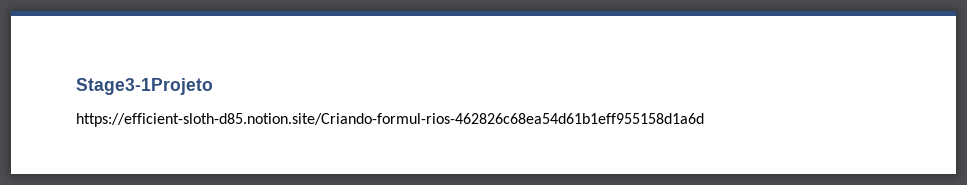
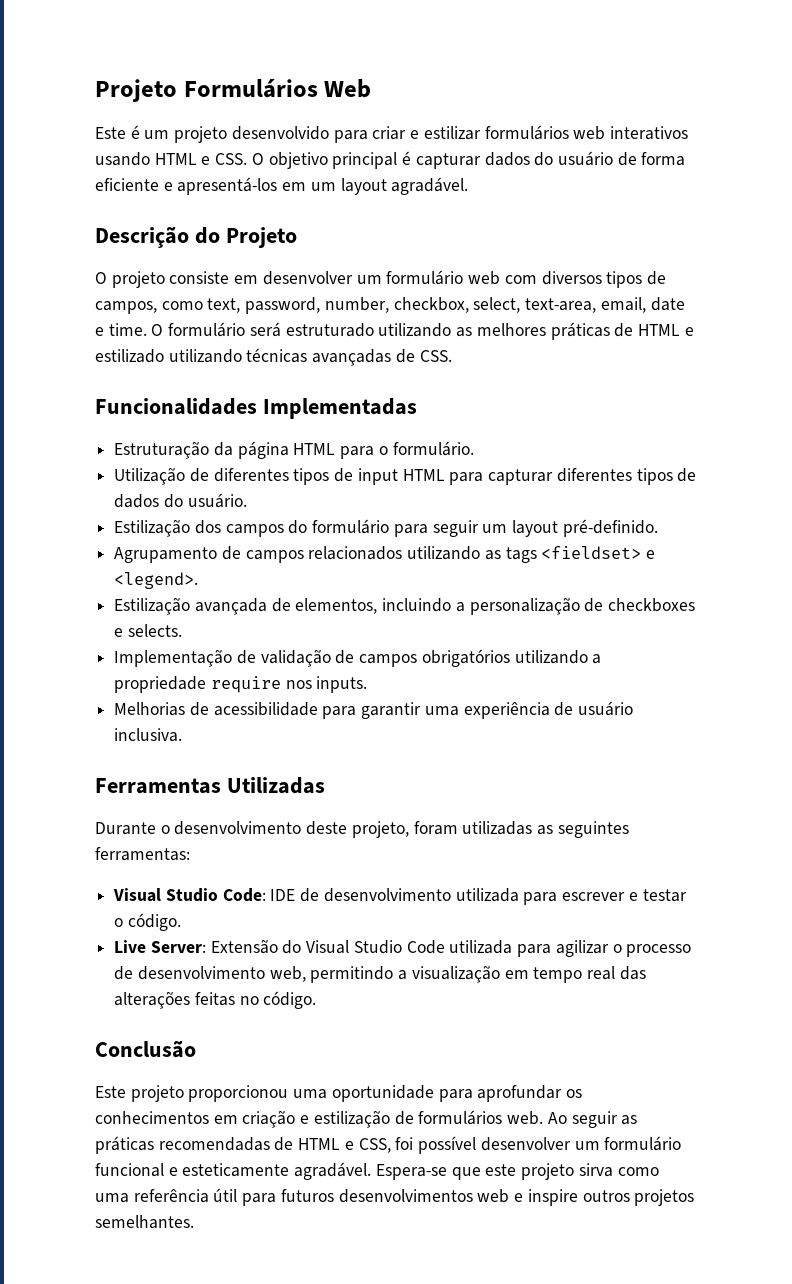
- Stage3-1Projeto
- https://efficient-sloth-d85.notion.site/Criando-formul-rios-462826c68ea54d61b1eff955158d1a6d
+ Projeto Formulários Web
+ Este é um projeto desenvolvido para criar e estilizar formulários web interativos usando HTML e CSS. O objetivo principal é capturar dados do usuário de forma eficiente e apresentá-los em um layout agradável.
+ Descrição do Projeto
+ O projeto consiste em desenvolver um formulário web com diversos tipos de campos, como text, password, number, checkbox, select, text-area, email, date e time. O formulário será estruturado utilizando as melhores práticas de HTML e estilizado utilizando técnicas avançadas de CSS.
+ Funcionalidades Implementadas
+ Estruturação da página HTML para o formulário.
+ Utilização de diferentes tipos de input HTML para capturar diferentes tipos de dados do usuário.
+ Estilização dos campos do formulário para seguir um layout pré-definido.
+ Agrupamento de campos relacionados utilizando as tags <fieldset> e <legend>.
+ Estilização avançada de elementos, incluindo a personalização de checkboxes e selects.
+ Implementação de validação de campos obrigatórios utilizando a propriedade require nos inputs.
+ Melhorias de acessibilidade para garantir uma experiência de usuário inclusiva.
+ Ferramentas Utilizadas
+ Durante o desenvolvimento deste projeto, foram utilizadas as seguintes ferramentas:
+ Visual Studio Code: IDE de desenvolvimento utilizada para escrever e testar o código.
+ Live Server: Extensão do Visual Studio Code utilizada para agilizar o processo de desenvolvimento web, permitindo a visualização em tempo real das alterações feitas no código.
+ Conclusão
+ Este projeto proporcionou uma oportunidade para aprofundar os conhecimentos em criação e estilização de formulários web. Ao seguir as práticas recomendadas de HTML e CSS, foi possível desenvolver um formulário funcional e esteticamente agradável. Espera-se que este projeto sirva como uma referência útil para futuros desenvolvimentos web e inspire outros projetos semelhantes.

